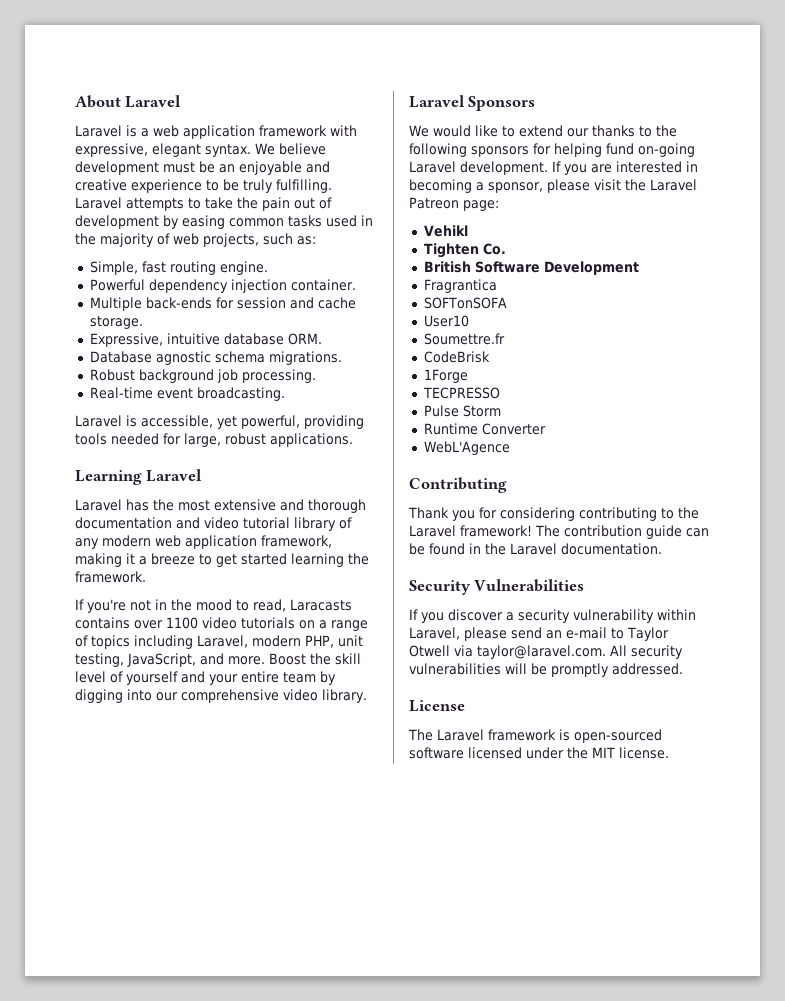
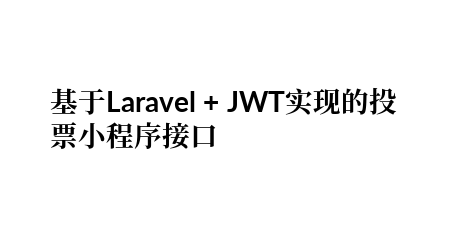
- About Laravel
- Laravel is a web application framework with expressive, elegant syntax. We believe development must be an enjoyable and creative experience to be truly fulfilling. Laravel attempts to take the pain out of development by easing common tasks used in the majority of web projects, such as:
- Simple, fast routing engine.
- Powerful dependency injection container.
- Multiple back-ends for session and cache storage.
- Expressive, intuitive database ORM.
- Database agnostic schema migrations.
- Robust background job processing.
- Real-time event broadcasting.
- Laravel is accessible, yet powerful, providing tools needed for large, robust applications.
- Learning Laravel
- Laravel has the most extensive and thorough documentation and video tutorial library of any modern web application framework, making it a breeze to get started learning the framework.
- If you're not in the mood to read, Laracasts contains over 1100 video tutorials on a range of topics including Laravel, modern PHP, unit testing, JavaScript, and more. Boost the skill level of yourself and your entire team by digging into our comprehensive video library.
- Laravel Sponsors
- We would like to extend our thanks to the following sponsors for helping fund on-going Laravel development. If you are interested in becoming a sponsor, please visit the Laravel Patreon page:
- Vehikl
- Tighten Co.
- British Software Development
- Fragrantica
- SOFTonSOFA
- User10
- Soumettre.fr
- CodeBrisk
- 1Forge
- TECPRESSO
- Pulse Storm
- Runtime Converter
- WebL'Agence
- Contributing
- Thank you for considering contributing to the Laravel framework! The contribution guide can be found in the Laravel documentation.
- Security Vulnerabilities
- If you discover a security vulnerability within Laravel, please send an e-mail to Taylor Otwell via taylor@laravel.com. All security vulnerabilities will be promptly addressed.
- License
- The Laravel framework is open-sourced software licensed under the MIT license.
+ 基于Laravel + JWT实现的投票小程序接口

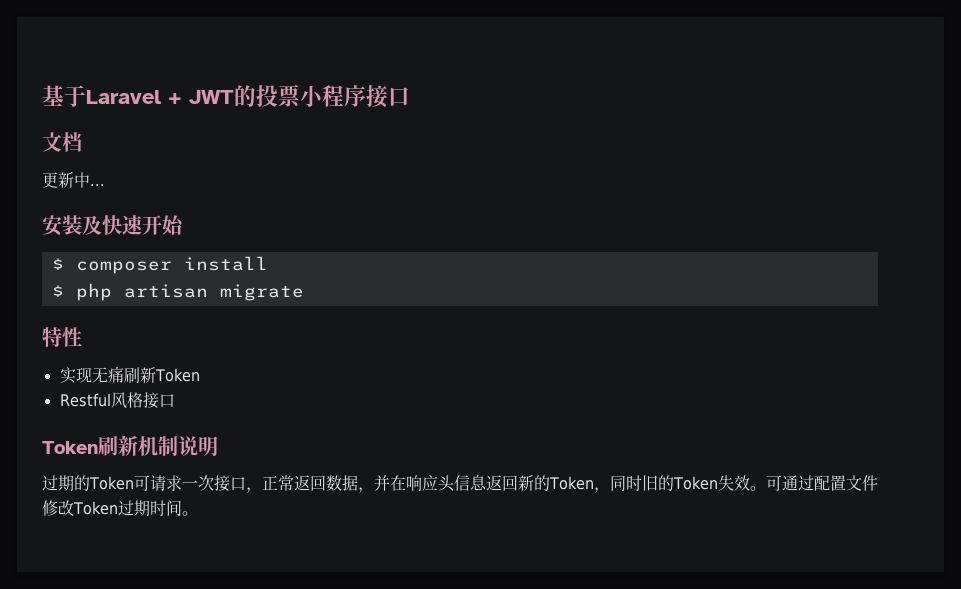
- 基于Laravel + JWT实现的投票小程序接口
+ 基于Laravel + JWT的投票小程序接口
+ 文档
+ 更新中...
+ 安装及快速开始
+ $ composer install
+ $ php artisan migrate
+ 特性
+ 实现无痛刷新Token
+ Restful风格接口
+ Token刷新机制说明
+ 过期的Token可请求一次接口，正常返回数据，并在响应头信息返回新的Token，同时旧的Token失效。可通过配置文件修改Token过期时间。

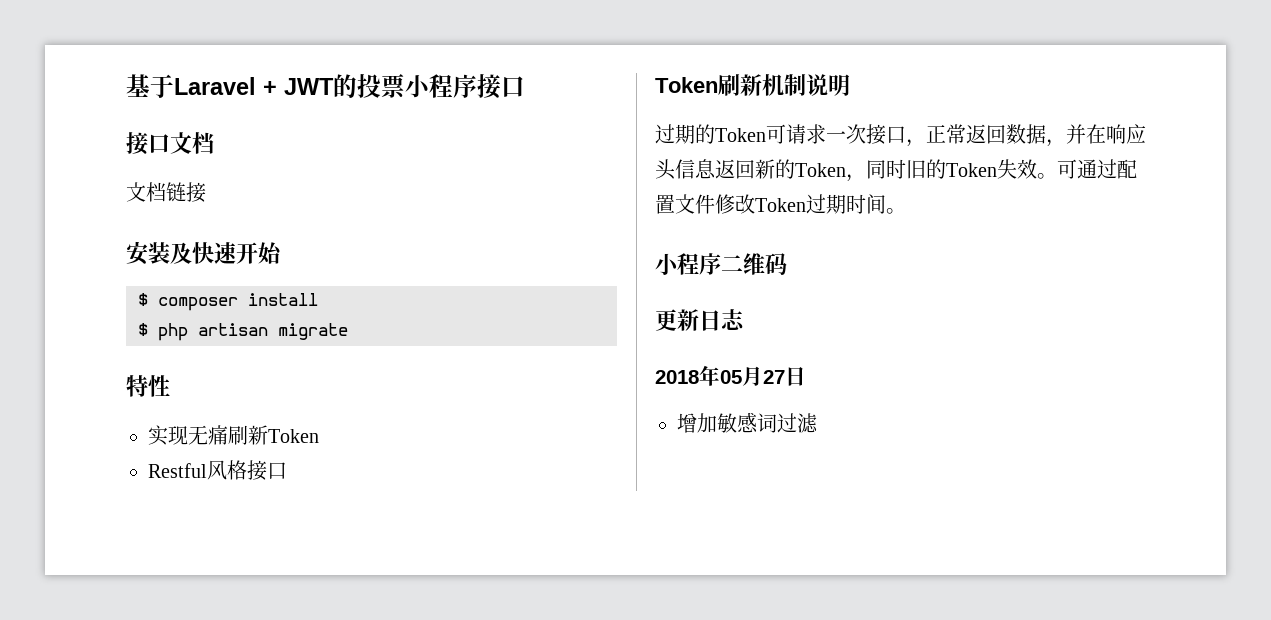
- 文档
+ 接口文档
- 更新中...
+ 文档链接
+ 小程序二维码
+ 更新日志
+ 2018年05月27日
+ 增加敏感词过滤

